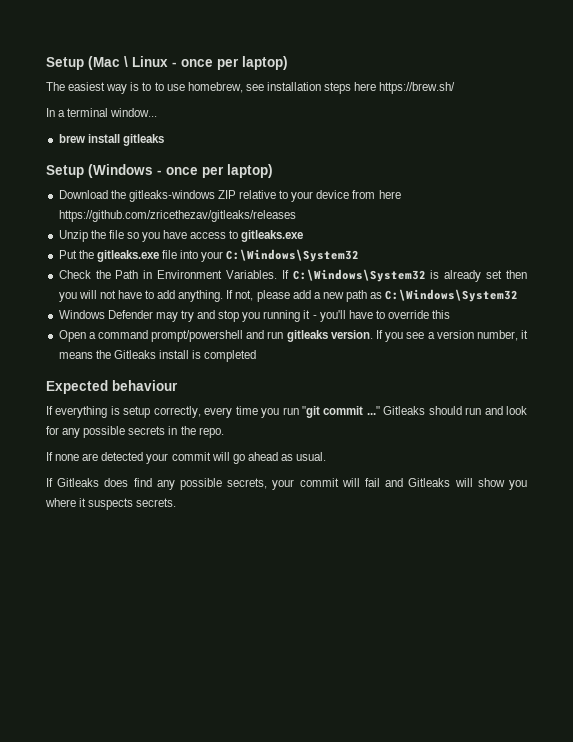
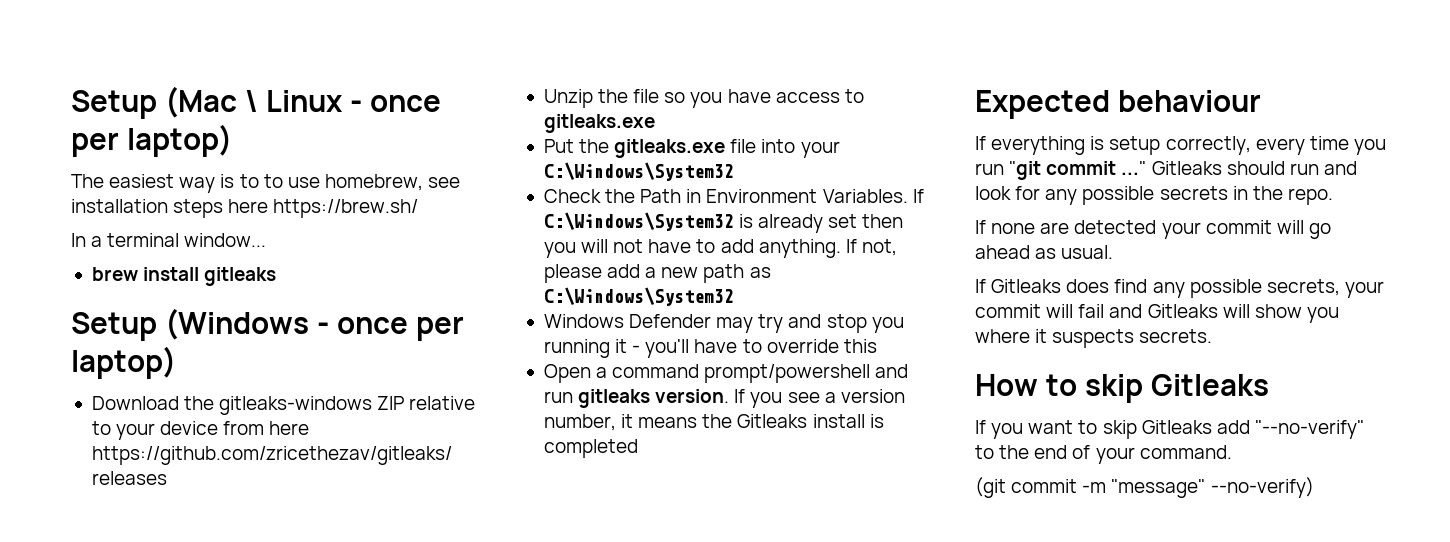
+ How to skip Gitleaks
+ If you want to skip Gitleaks add "--no-verify" to the end of your command.
+ (git commit -m "message" --no-verify)

